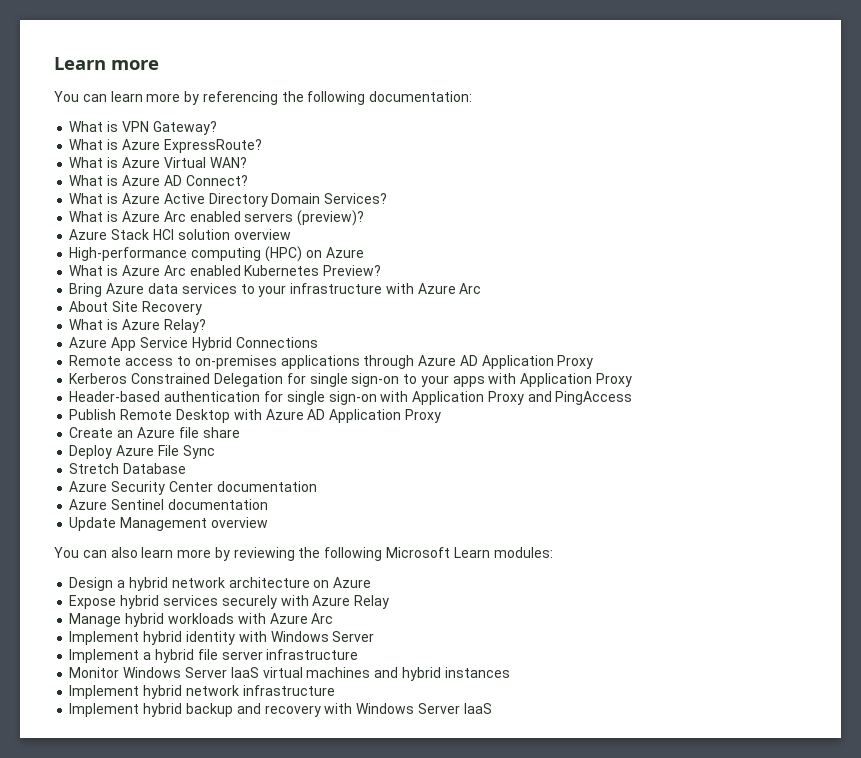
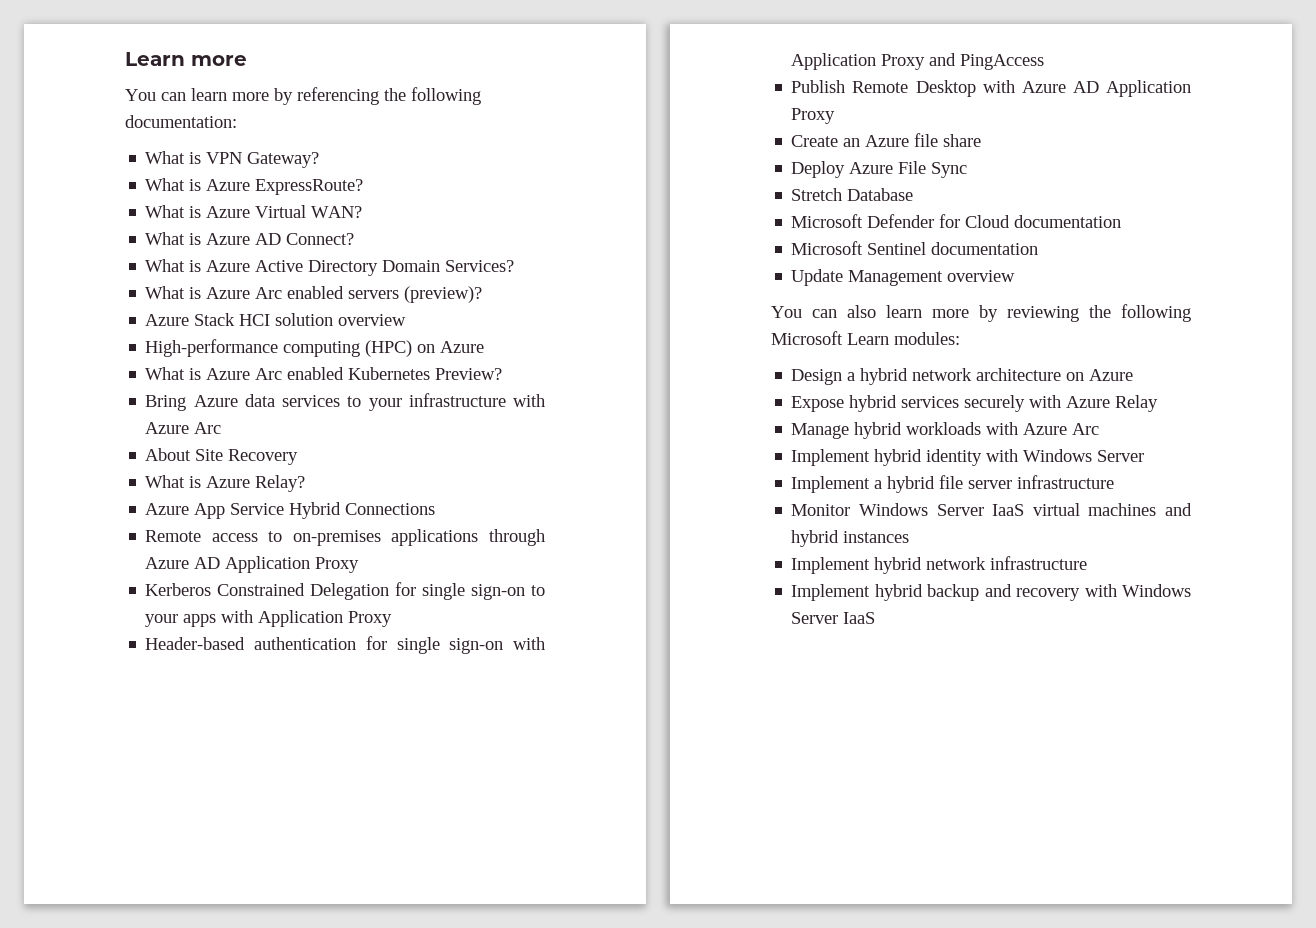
- Azure Security Center documentation
- Azure Sentinel documentation
+ Microsoft Defender for Cloud documentation
+ Microsoft Sentinel documentation

